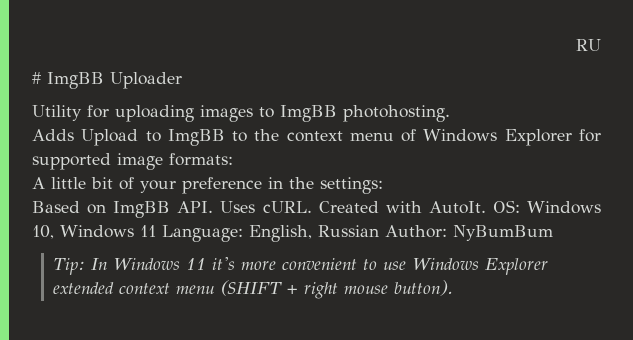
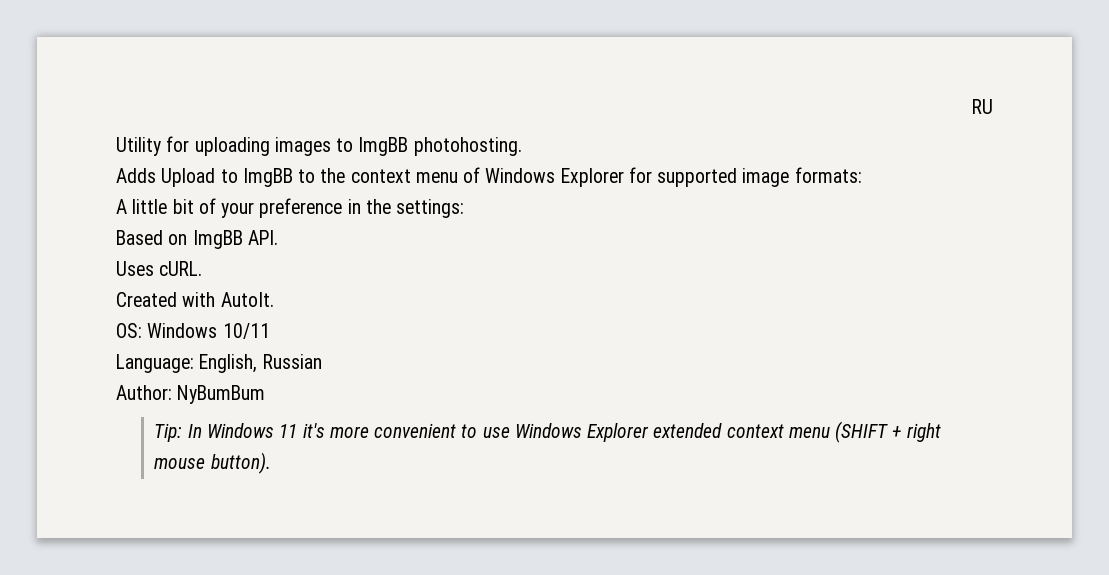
- # ImgBB Uploader
- Based on ImgBB API. Uses cURL. Created with AutoIt. OS: Windows 10, Windows 11 Language: English, Russian Author: NyBumBum
+ Based on ImgBB API.
+ Uses cURL.
+ Created with AutoIt.
+ OS: Windows 10/11
+ Language: English, Russian
+ Author: NyBumBum

